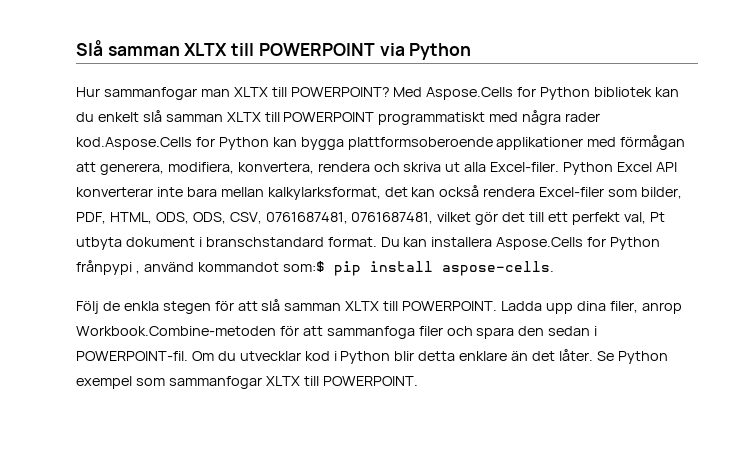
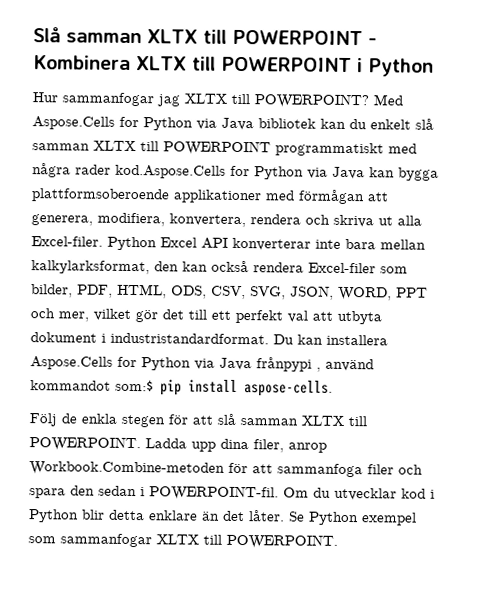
- Slå samman XLTX till POWERPOINT via Python
+ Slå samman XLTX till POWERPOINT - Kombinera XLTX till POWERPOINT i Python
- Hur sammanfogar man XLTX till POWERPOINT?
+ Hur sammanfogar jag XLTX till POWERPOINT?
- Med Aspose.Cells for Python bibliotek kan du enkelt slå samman XLTX till POWERPOINT programmatiskt med några rader kod.Aspose.Cells for Python kan bygga plattformsoberoende applikationer med förmågan att generera, modifiera, konvertera, rendera och skriva ut alla Excel-filer.
+ Med Aspose.Cells for Python via Java bibliotek kan du enkelt slå samman XLTX till POWERPOINT programmatiskt med några rader kod.Aspose.Cells for Python via Java kan bygga plattformsoberoende applikationer med förmågan att generera, modifiera, konvertera, rendera och skriva ut alla Excel-filer.
- Python Excel API konverterar inte bara mellan kalkylarksformat, det kan också rendera Excel-filer som bilder, PDF, HTML, ODS, ODS, CSV, 0761687481, 0761687481, vilket gör det till ett perfekt val, Pt utbyta dokument i branschstandard format.
+ Python Excel API konverterar inte bara mellan kalkylarksformat, den kan också rendera Excel-filer som bilder, PDF, HTML, ODS, CSV, SVG, JSON, WORD, PPT och mer, vilket gör det till ett perfekt val att utbyta dokument i industristandardformat.
- Du kan installera Aspose.Cells for Python frånpypi , använd kommandot som:$ pip install aspose-cells.
+ Du kan installera Aspose.Cells for Python via Java frånpypi , använd kommandot som:$ pip install aspose-cells.

